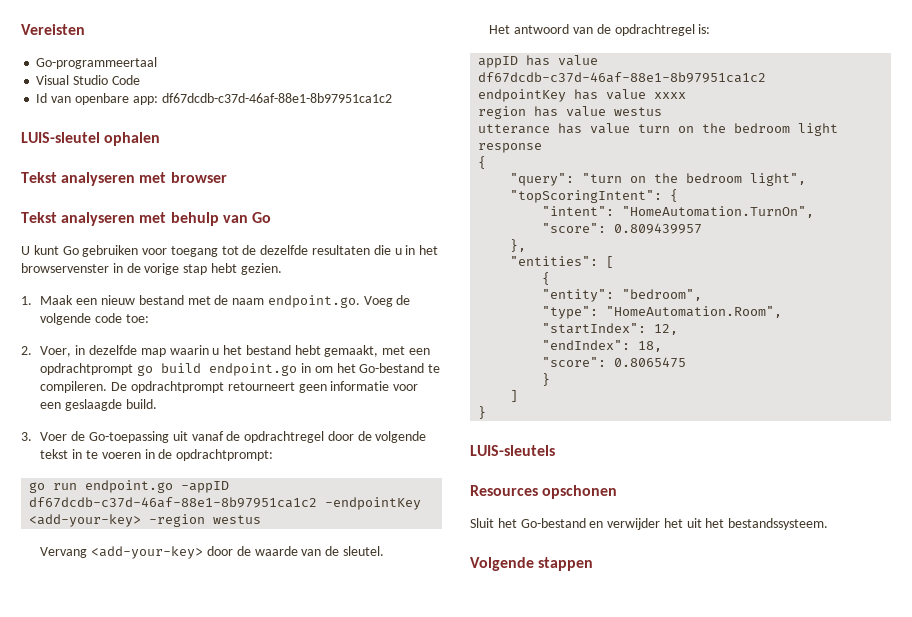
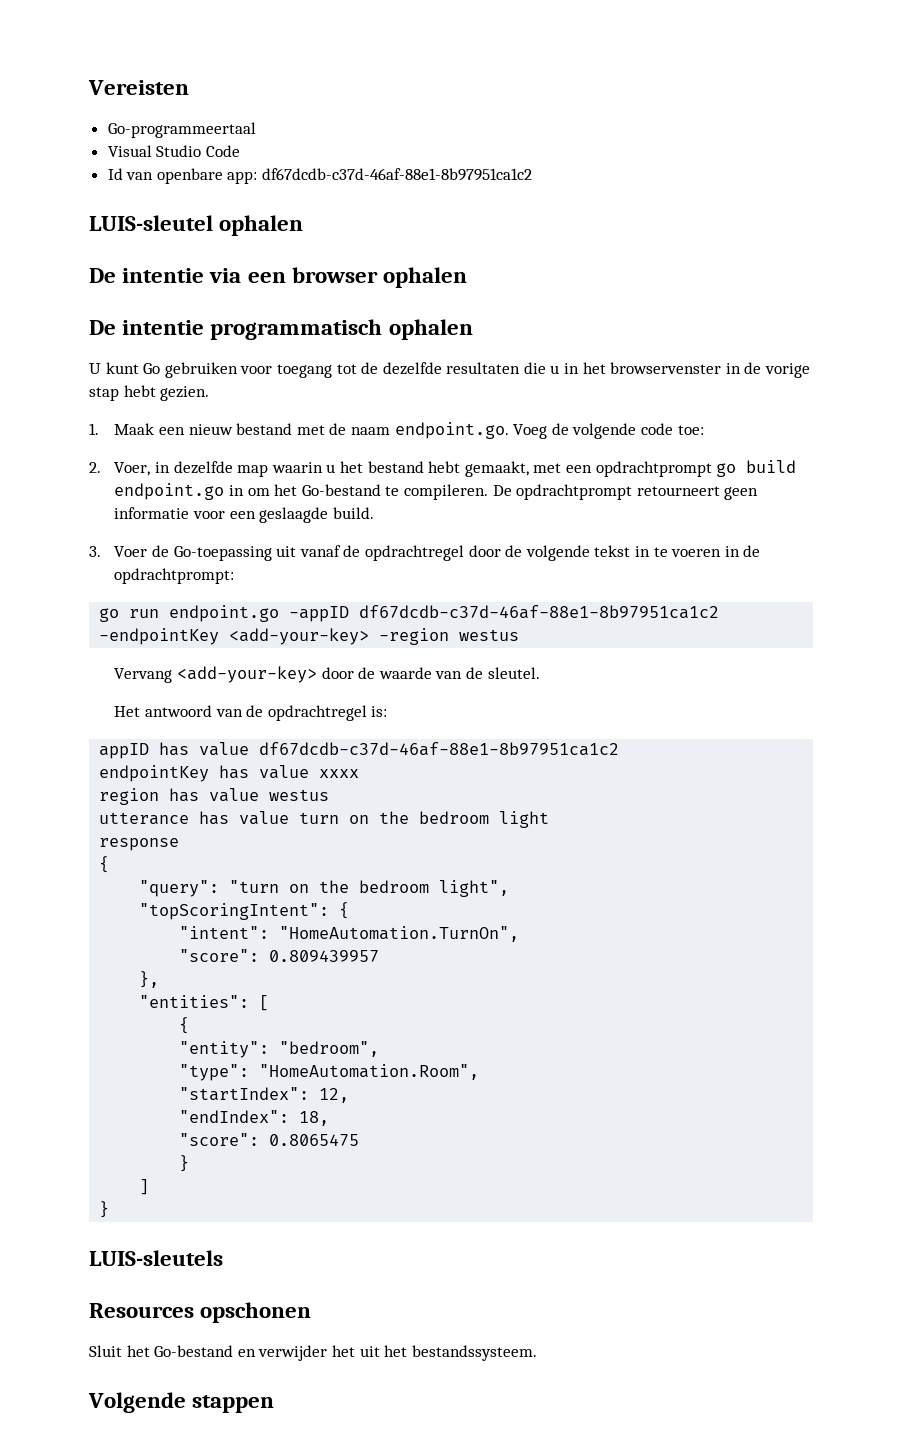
- Tekst analyseren met browser
- Tekst analyseren met behulp van Go
+ De intentie via een browser ophalen
+ De intentie programmatisch ophalen

